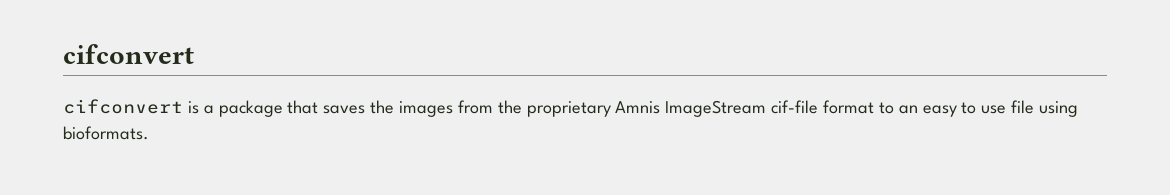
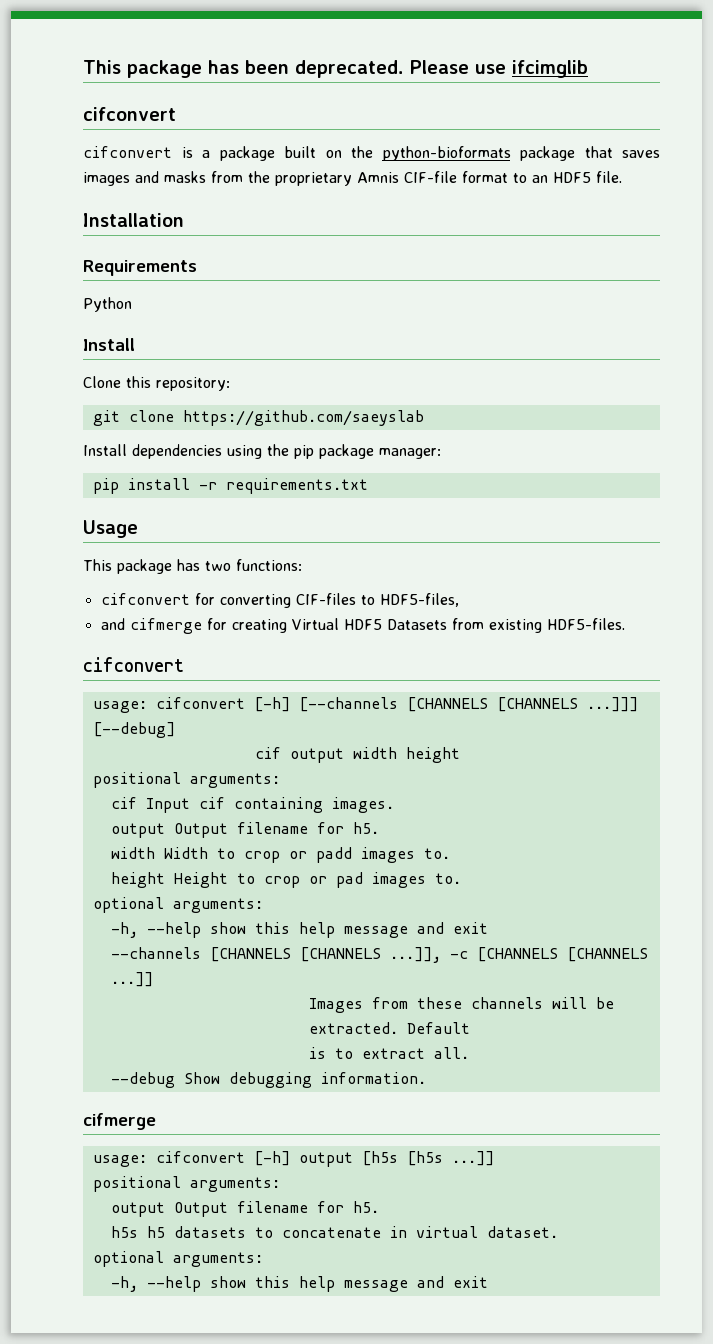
+ This package has been deprecated. Please use ifcimglib
- cifconvert is a package that saves the images from the proprietary Amnis ImageStream cif-file format to an easy to use file using bioformats.
+ cifconvert is a package built on the python-bioformats package that saves images and masks from the proprietary Amnis CIF-file format to an HDF5 file.
+ Installation
+ Requirements
+ Python
+ Install
+ Clone this repository:
+ git clone https://github.com/saeyslab
+ Install dependencies using the pip package manager:
+ pip install -r requirements.txt
+ Usage
+ This package has two functions:
+ cifconvert for converting CIF-files to HDF5-files,
+ and cifmerge for creating Virtual HDF5 Datasets from existing HDF5-files.
+ cifconvert
+ usage: cifconvert [-h] [--channels [CHANNELS [CHANNELS ...]]] [--debug]
+ cif output width height
+ positional arguments:
+ cif Input cif containing images.
+ output Output filename for h5.
+ width Width to crop or padd images to.
+ height Height to crop or pad images to.
+ optional arguments:
+ -h, --help show this help message and exit
+ --channels [CHANNELS [CHANNELS ...]], -c [CHANNELS [CHANNELS ...]]
+ Images from these channels will be extracted. Default
+ is to extract all.
+ --debug Show debugging information.
+ cifmerge
+ usage: cifconvert [-h] output [h5s [h5s ...]]
+ positional arguments:
+ output Output filename for h5.
+ h5s h5 datasets to concatenate in virtual dataset.
+ optional arguments:
+ -h, --help show this help message and exit

